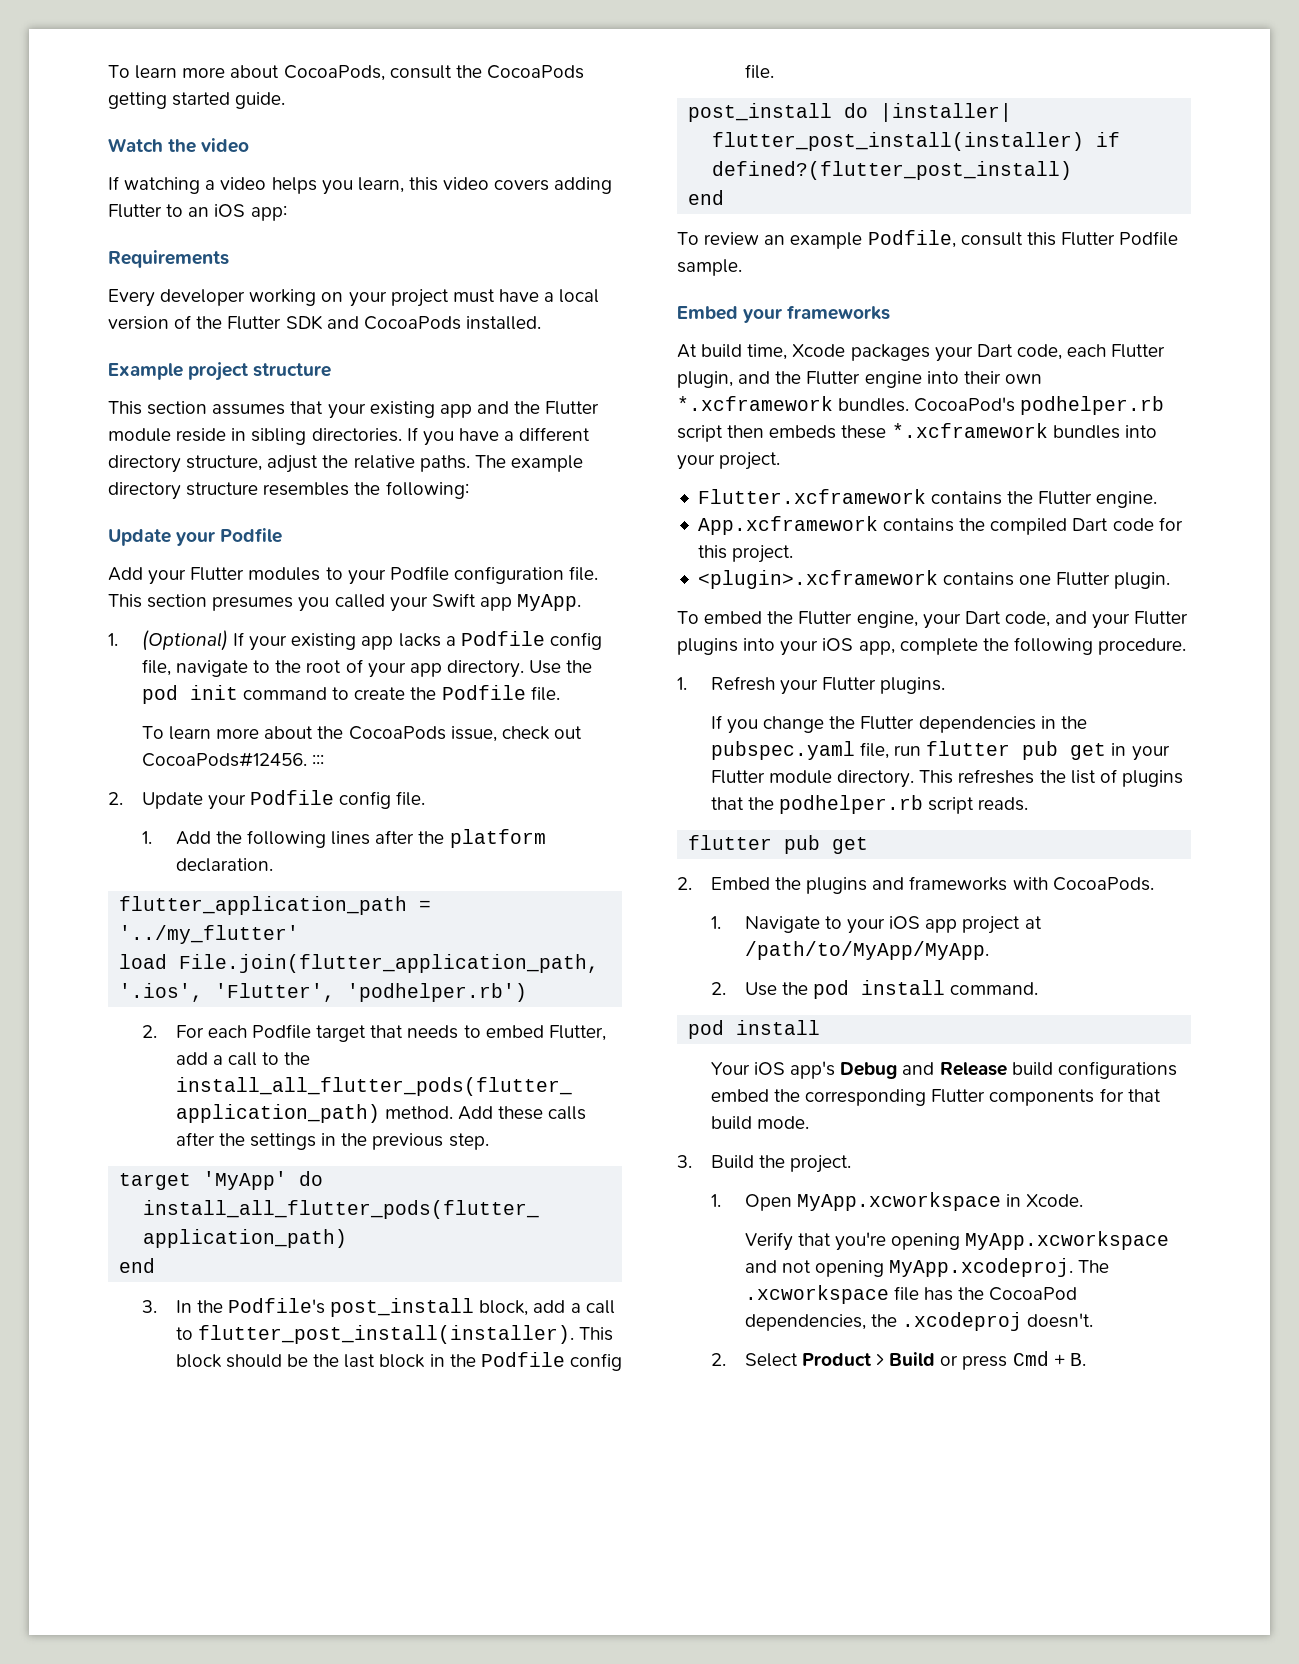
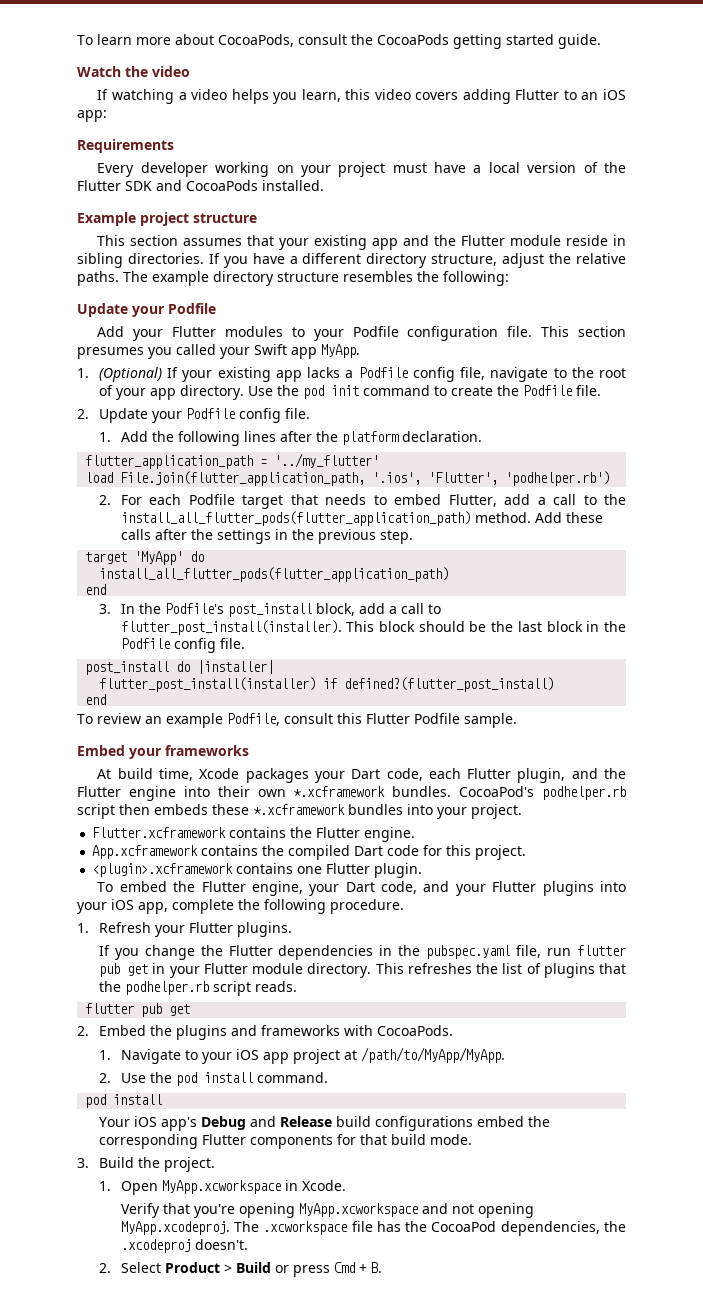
- To learn more about the CocoaPods issue, check out CocoaPods#12456. :::

